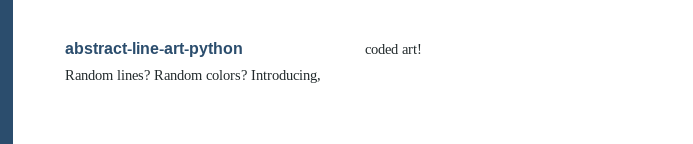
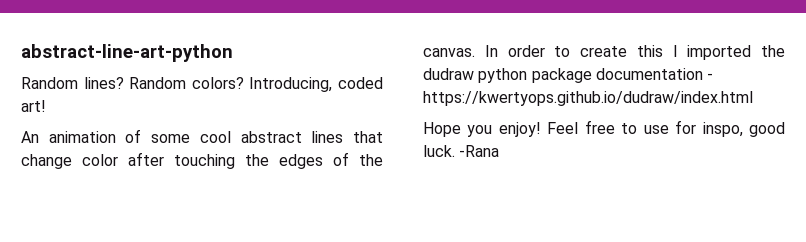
+ An animation of some cool abstract lines that change color after touching the edges of the canvas. In order to create this I imported the dudraw python package documentation - https://kwertyops.github.io/dudraw/index.html
+ Hope you enjoy! Feel free to use for inspo, good luck. -Rana

